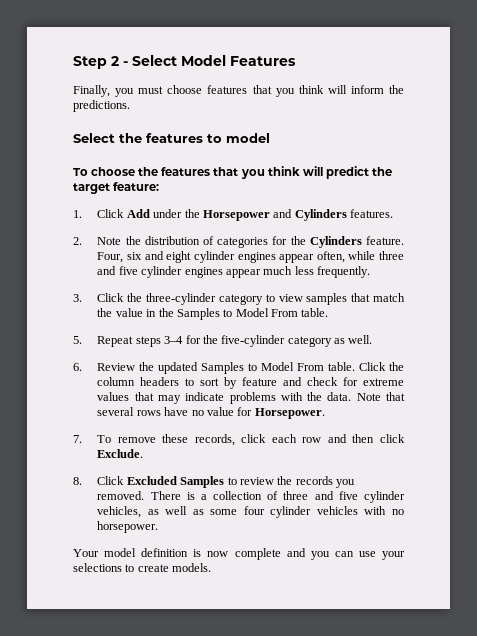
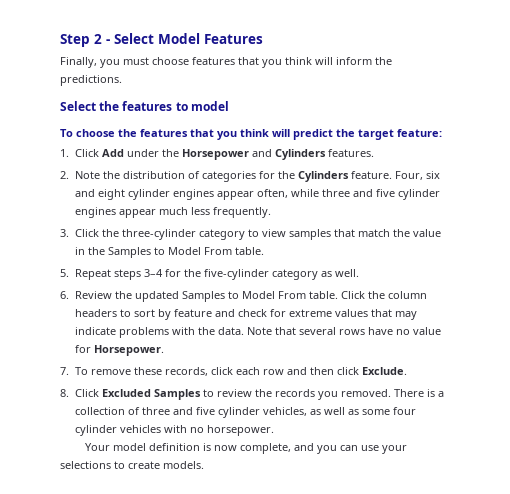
- Your model definition is now complete and you can use your selections to create models.
+ Your model definition is now complete, and you can use your selections to create models.

